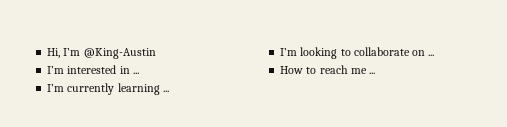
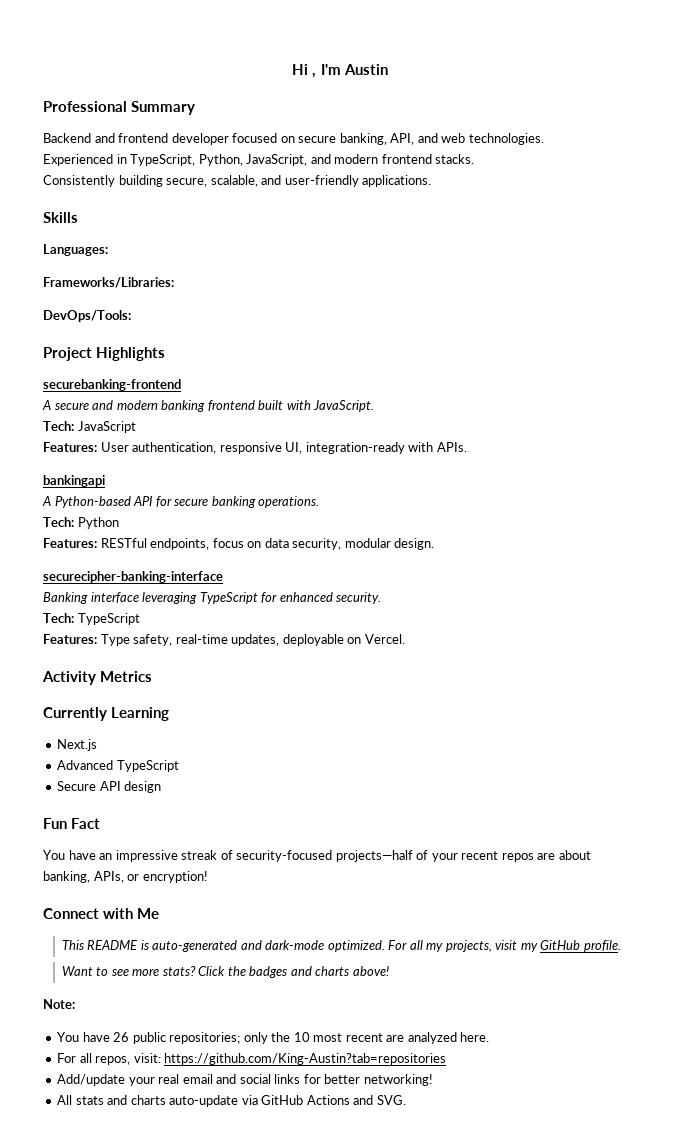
- Hi, I’m @King-Austin
- I’m interested in ...
- I’m currently learning ...
- I’m looking to collaborate on ...
- How to reach me ...
+ Hi , I'm Austin
+ Professional Summary
+ Backend and frontend developer focused on secure banking, API, and web technologies.
+ Experienced in TypeScript, Python, JavaScript, and modern frontend stacks.
+ Consistently building secure, scalable, and user-friendly applications.
+ Skills
+ Languages:
+ Frameworks/Libraries:
+ DevOps/Tools:
+ Project Highlights
+ securebanking-frontend
+ A secure and modern banking frontend built with JavaScript.
+ Tech: JavaScript
+ Features: User authentication, responsive UI, integration-ready with APIs.
+ bankingapi
+ A Python-based API for secure banking operations.
+ Tech: Python
+ Features: RESTful endpoints, focus on data security, modular design.
+ securecipher-banking-interface
+ Banking interface leveraging TypeScript for enhanced security.
+ Tech: TypeScript
+ Features: Type safety, real-time updates, deployable on Vercel.
+ Activity Metrics
+ Currently Learning
+ Next.js
+ Advanced TypeScript
+ Secure API design
+ Fun Fact
+ You have an impressive streak of security-focused projects—half of your recent repos are about banking, APIs, or encryption!
+ Connect with Me
+ This README is auto-generated and dark-mode optimized. For all my projects, visit my GitHub profile.
+ Want to see more stats? Click the badges and charts above!
+ Note:
+ You have 26 public repositories; only the 10 most recent are analyzed here.
+ For all repos, visit: https://github.com/King-Austin?tab=repositories
+ Add/update your real email and social links for better networking!
+ All stats and charts auto-update via GitHub Actions and SVG.

